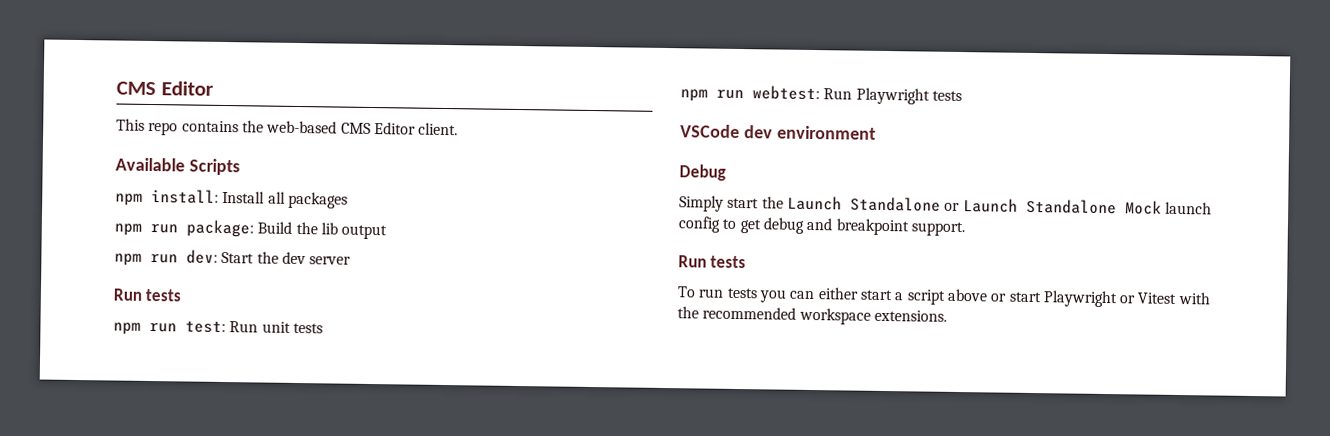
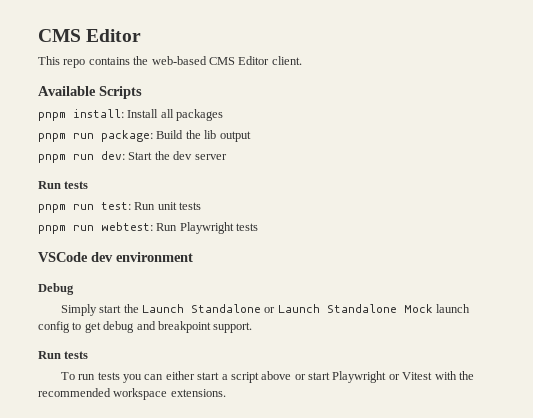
- npm install: Install all packages
+ pnpm install: Install all packages
- npm run package: Build the lib output
+ pnpm run package: Build the lib output
- npm run dev: Start the dev server
+ pnpm run dev: Start the dev server
- npm run test: Run unit tests
+ pnpm run test: Run unit tests
- npm run webtest: Run Playwright tests
+ pnpm run webtest: Run Playwright tests

